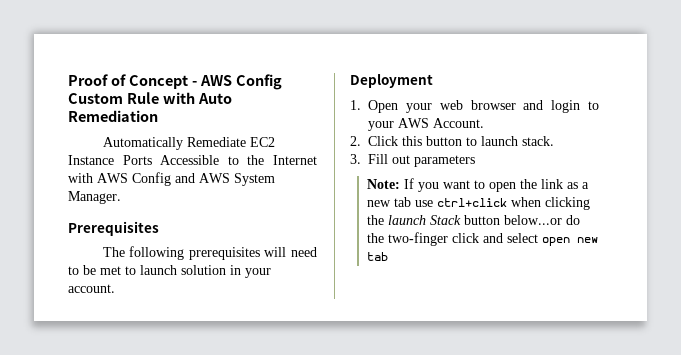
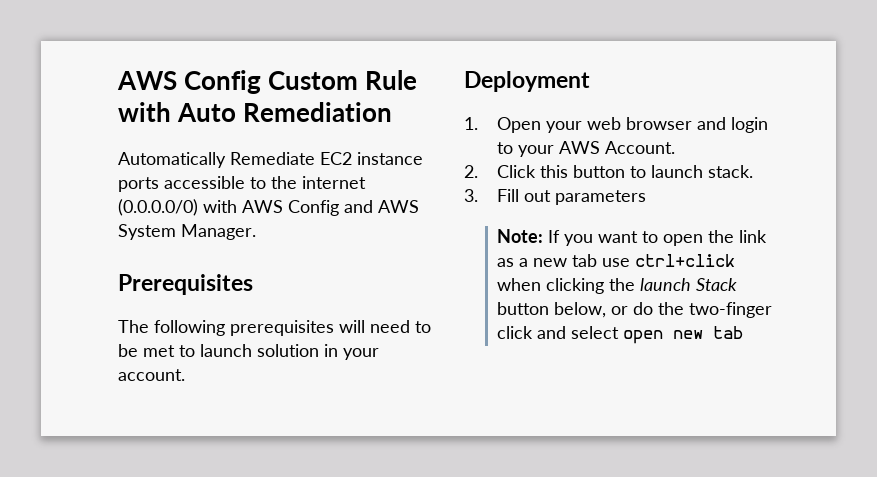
- Proof of Concept - AWS Config Custom Rule with Auto Remediation
+ AWS Config Custom Rule with Auto Remediation
- Automatically Remediate EC2 Instance Ports Accessible to the Internet with AWS Config and AWS System Manager.
+ Automatically Remediate EC2 instance ports accessible to the internet (0.0.0.0/0) with AWS Config and AWS System Manager.
- Note: If you want to open the link as a new tab use ctrl+click when clicking the launch Stack button below...or do the two-finger click and select open new tab
+ Note: If you want to open the link as a new tab use ctrl+click when clicking the launch Stack button below, or do the two-finger click and select open new tab

